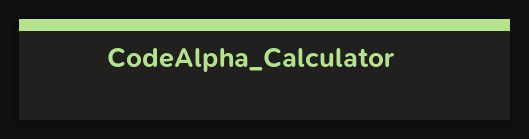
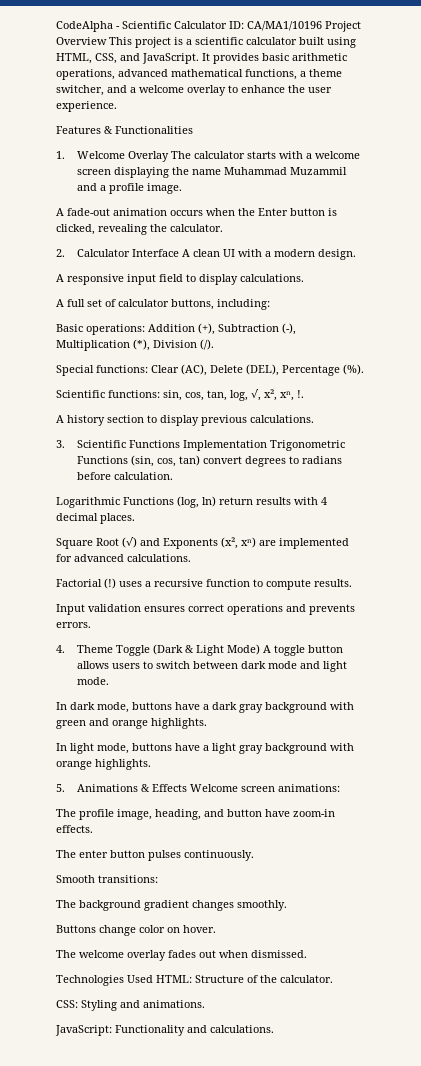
- CodeAlpha_Calculator
+ CodeAlpha - Scientific Calculator ID: CA/MA1/10196 Project Overview This project is a scientific calculator built using HTML, CSS, and JavaScript. It provides basic arithmetic operations, advanced mathematical functions, a theme switcher, and a welcome overlay to enhance the user experience.
+ Features & Functionalities
+ 1. Welcome Overlay The calculator starts with a welcome screen displaying the name Muhammad Muzammil and a profile image.
+ A fade-out animation occurs when the Enter button is clicked, revealing the calculator.
+ 2. Calculator Interface A clean UI with a modern design.
+ A responsive input field to display calculations.
+ A full set of calculator buttons, including:
+ Basic operations: Addition (+), Subtraction (-), Multiplication (*), Division (/).
+ Special functions: Clear (AC), Delete (DEL), Percentage (%).
+ Scientific functions: sin, cos, tan, log, √, x², xⁿ, !.
+ A history section to display previous calculations.
+ 3. Scientific Functions Implementation Trigonometric Functions (sin, cos, tan) convert degrees to radians before calculation.
+ Logarithmic Functions (log, ln) return results with 4 decimal places.
+ Square Root (√) and Exponents (x², xⁿ) are implemented for advanced calculations.
+ Factorial (!) uses a recursive function to compute results.
+ Input validation ensures correct operations and prevents errors.
+ 4. Theme Toggle (Dark & Light Mode) A toggle button allows users to switch between dark mode and light mode.
+ In dark mode, buttons have a dark gray background with green and orange highlights.
+ In light mode, buttons have a light gray background with orange highlights.
+ 5. Animations & Effects Welcome screen animations:
+ The profile image, heading, and button have zoom-in effects.
+ The enter button pulses continuously.
+ Smooth transitions:
+ The background gradient changes smoothly.
+ Buttons change color on hover.
+ The welcome overlay fades out when dismissed.
+ Technologies Used HTML: Structure of the calculator.
+ CSS: Styling and animations.
+ JavaScript: Functionality and calculations.

